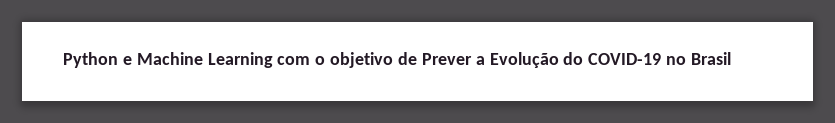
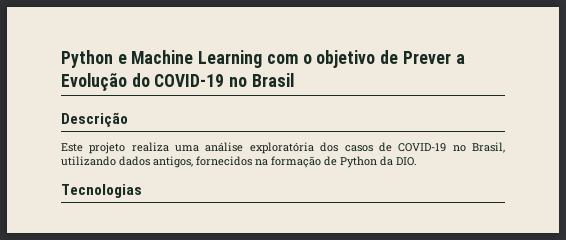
+ Descrição
+ Este projeto realiza uma análise exploratória dos casos de COVID-19 no Brasil, utilizando dados antigos, fornecidos na formação de Python da DIO.
+ Tecnologias

